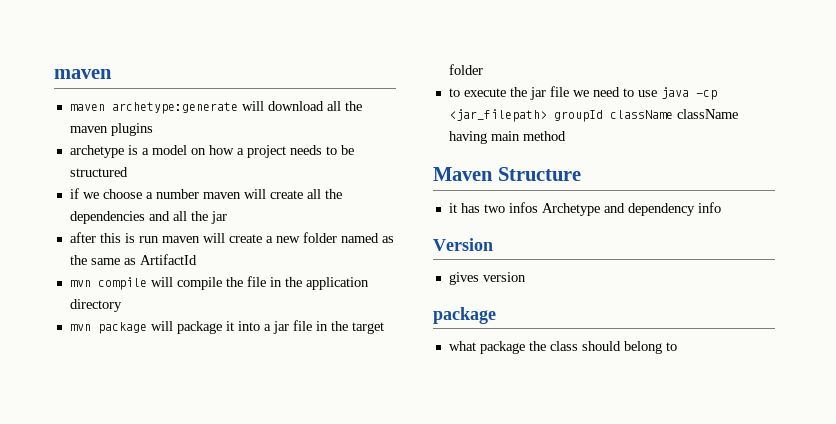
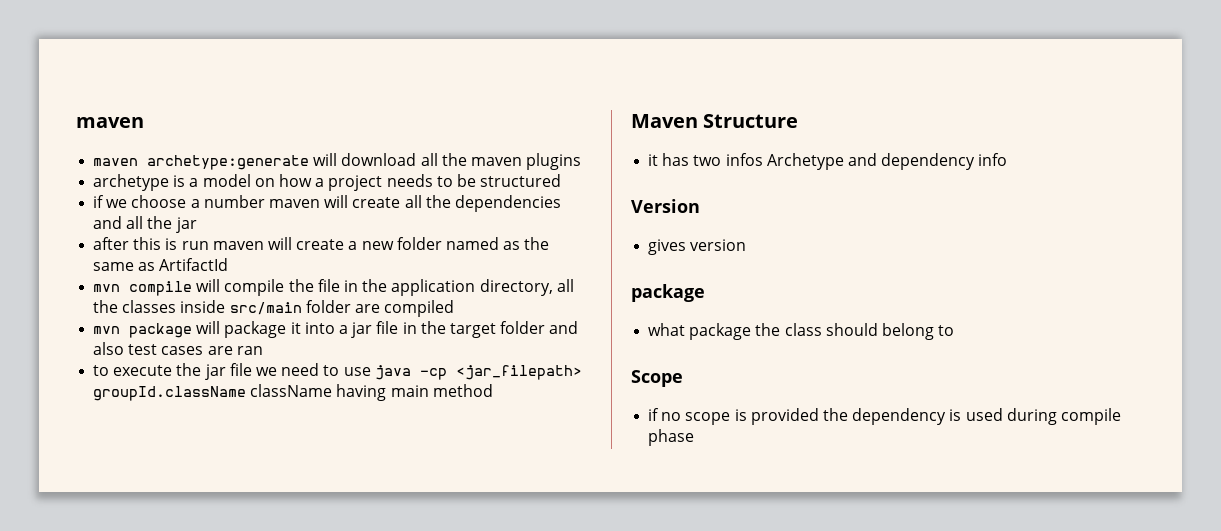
- mvn compile will compile the file in the application directory
+ mvn compile will compile the file in the application directory, all the classes inside src/main folder are compiled
- mvn package will package it into a jar file in the target folder
+ mvn package will package it into a jar file in the target folder and also test cases are ran
- to execute the jar file we need to use java -cp <jar_filepath> groupId className className having main method
+ to execute the jar file we need to use java -cp <jar_filepath> groupId.className className having main method
+ Scope
+ if no scope is provided the dependency is used during compile phase

